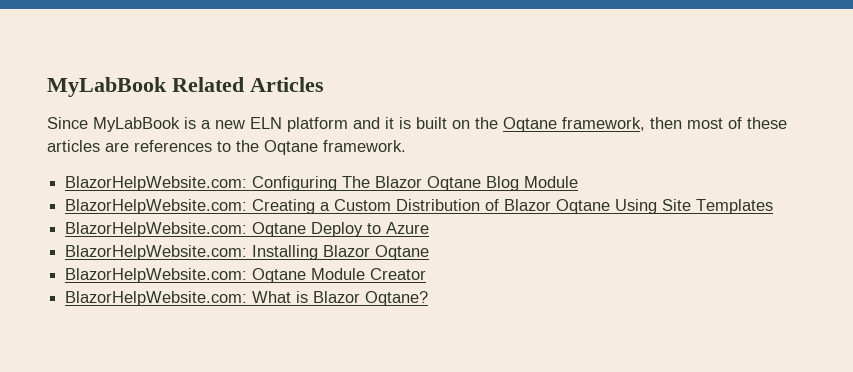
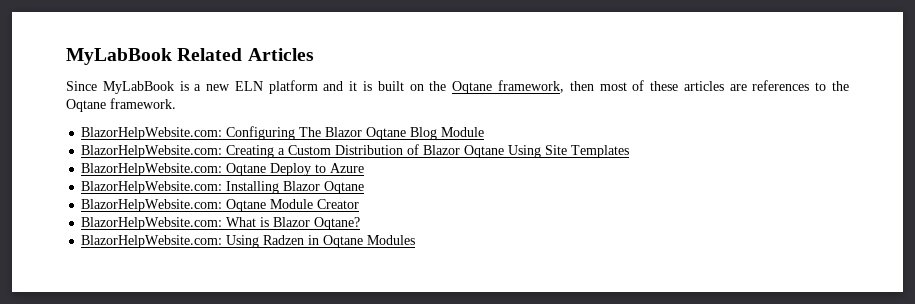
+ BlazorHelpWebsite.com: Using Radzen in Oqtane Modules

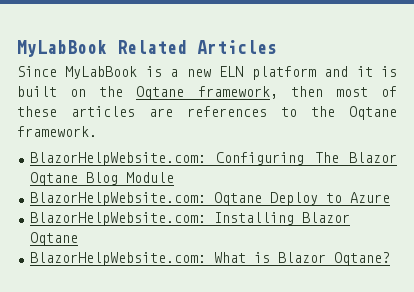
- BlazorHelpWebsite.com: Creating a Custom Distribution of Blazor Oqtane Using Site Templates
- BlazorHelpWebsite.com: Oqtane Module Creator
- BlazorHelpWebsite.com: Using Radzen in Oqtane Modules

